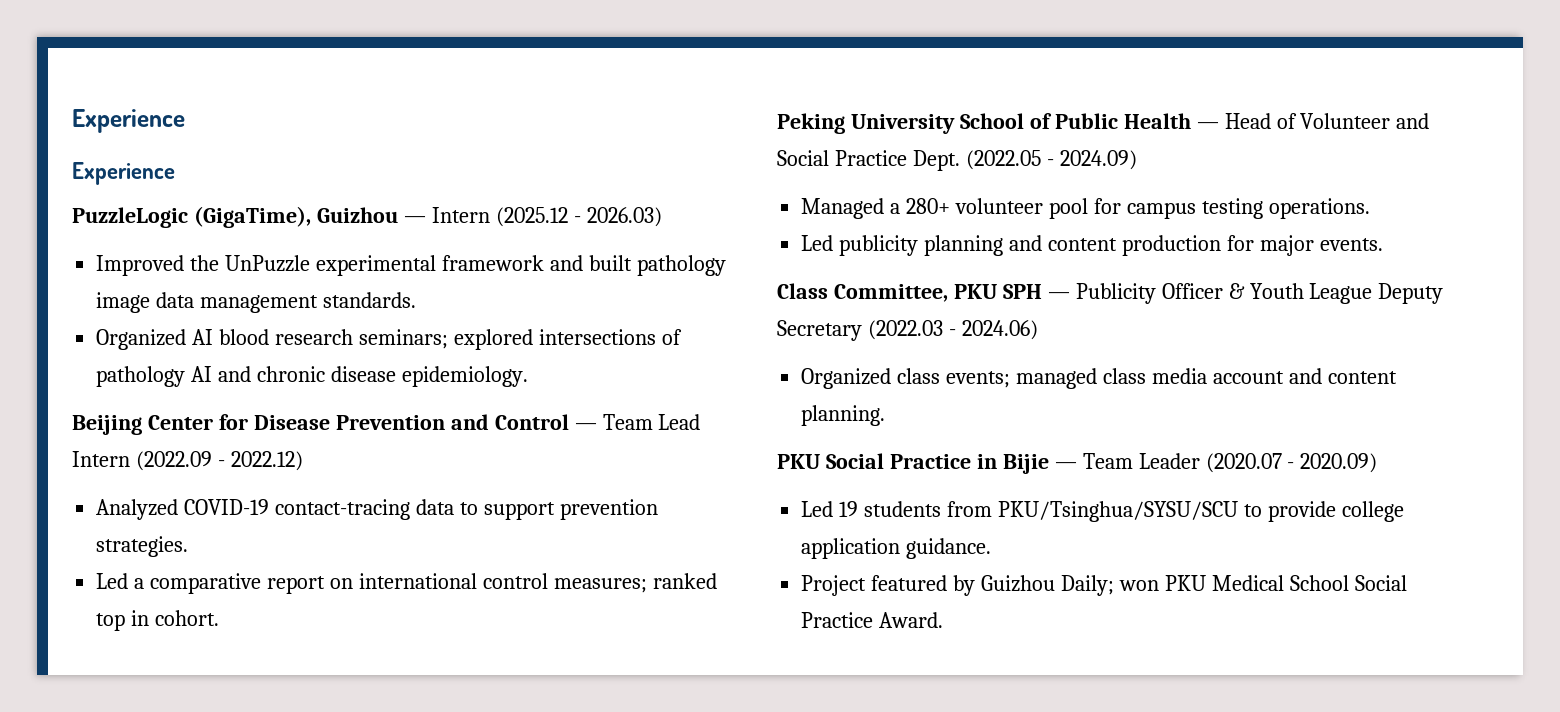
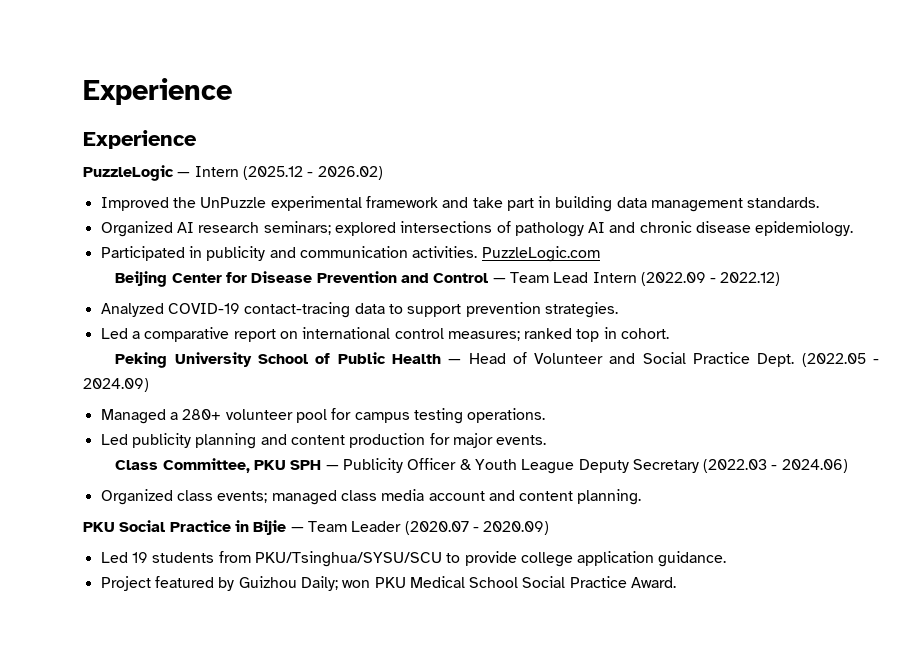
- PuzzleLogic (GigaTime), Guizhou — Intern (2025.12 - 2026.03)
+ PuzzleLogic — Intern (2025.12 - 2026.02)
- Improved the UnPuzzle experimental framework and built pathology image data management standards.
+ Improved the UnPuzzle experimental framework and take part in building data management standards.
- Organized AI blood research seminars; explored intersections of pathology AI and chronic disease epidemiology.
+ Organized AI research seminars; explored intersections of pathology AI and chronic disease epidemiology.
+ Participated in publicity and communication activities. PuzzleLogic.com

